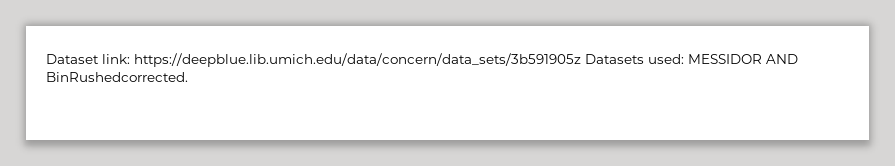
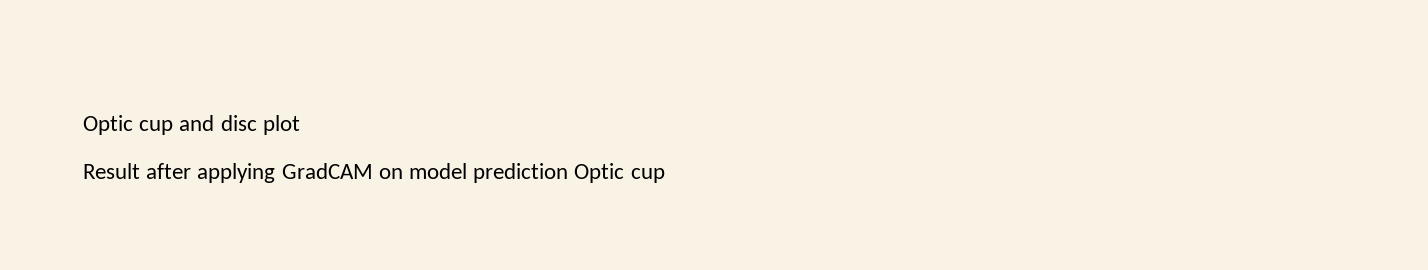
- Dataset link: https://deepblue.lib.umich.edu/data/concern/data_sets/3b591905z Datasets used: MESSIDOR AND BinRushedcorrected.
+ Optic cup and disc plot
+ Result after applying GradCAM on model prediction Optic cup

